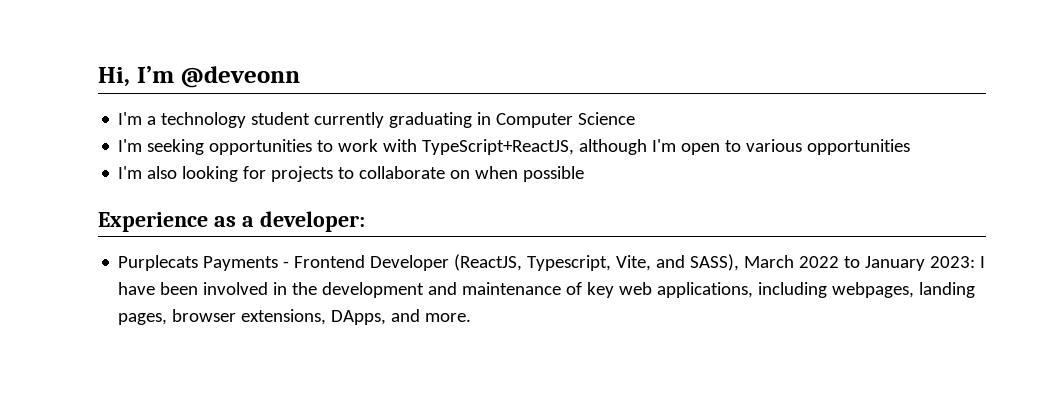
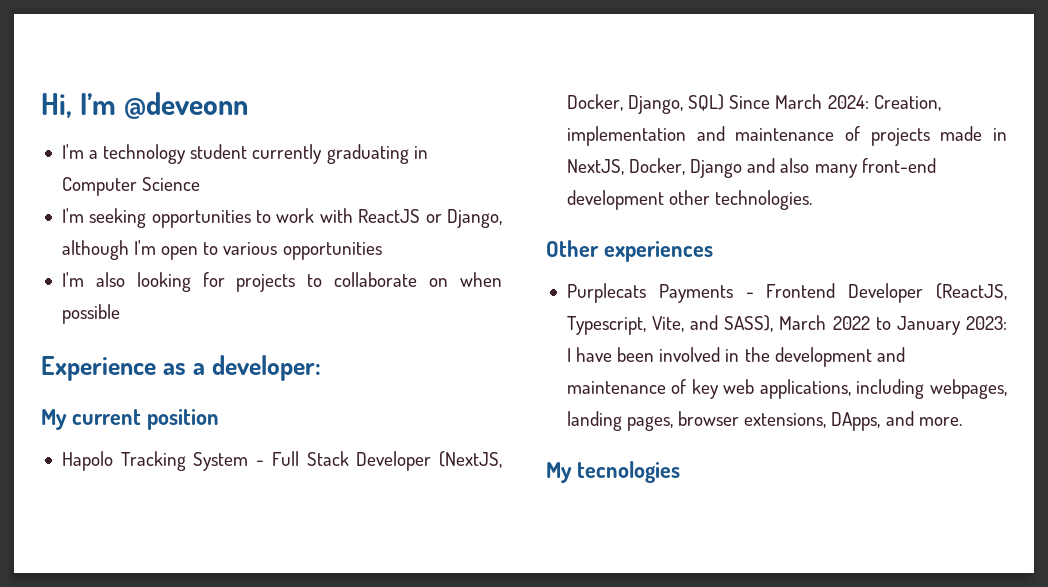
- I'm seeking opportunities to work with TypeScript+ReactJS, although I'm open to various opportunities
+ I'm seeking opportunities to work with ReactJS or Django, although I'm open to various opportunities
+ My current position
+ Hapolo Tracking System - Full Stack Developer (NextJS, Docker, Django, SQL) Since March 2024: Creation, implementation and maintenance of projects made in NextJS, Docker, Django and also many front-end development other technologies.
+ Other experiences
+ My tecnologies

